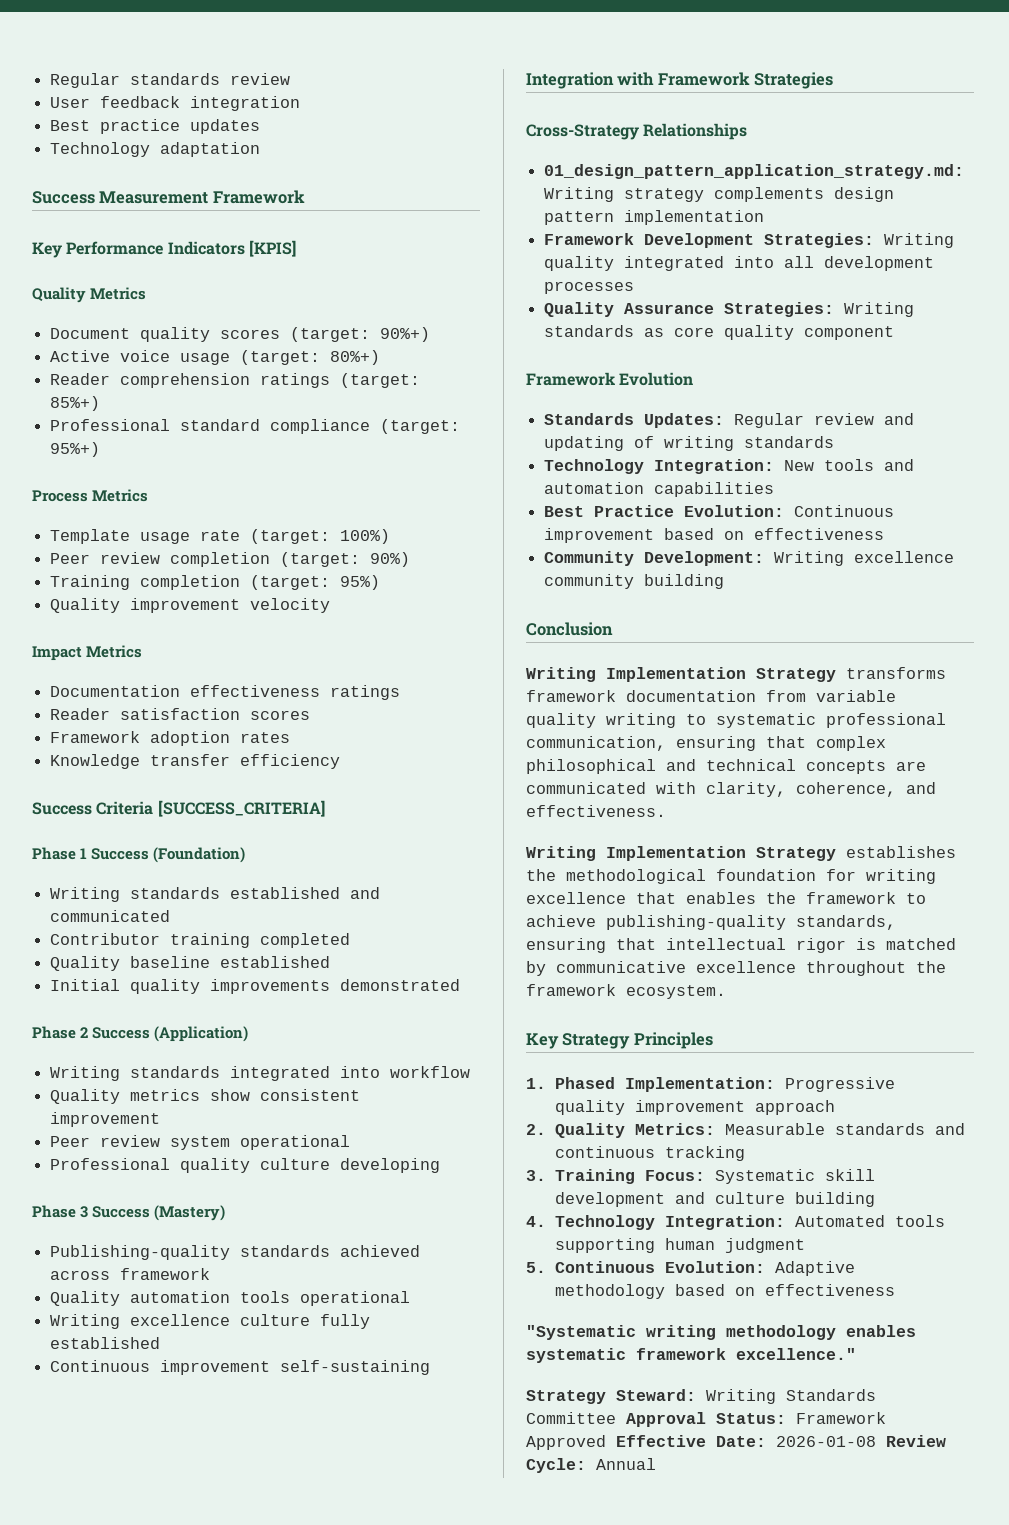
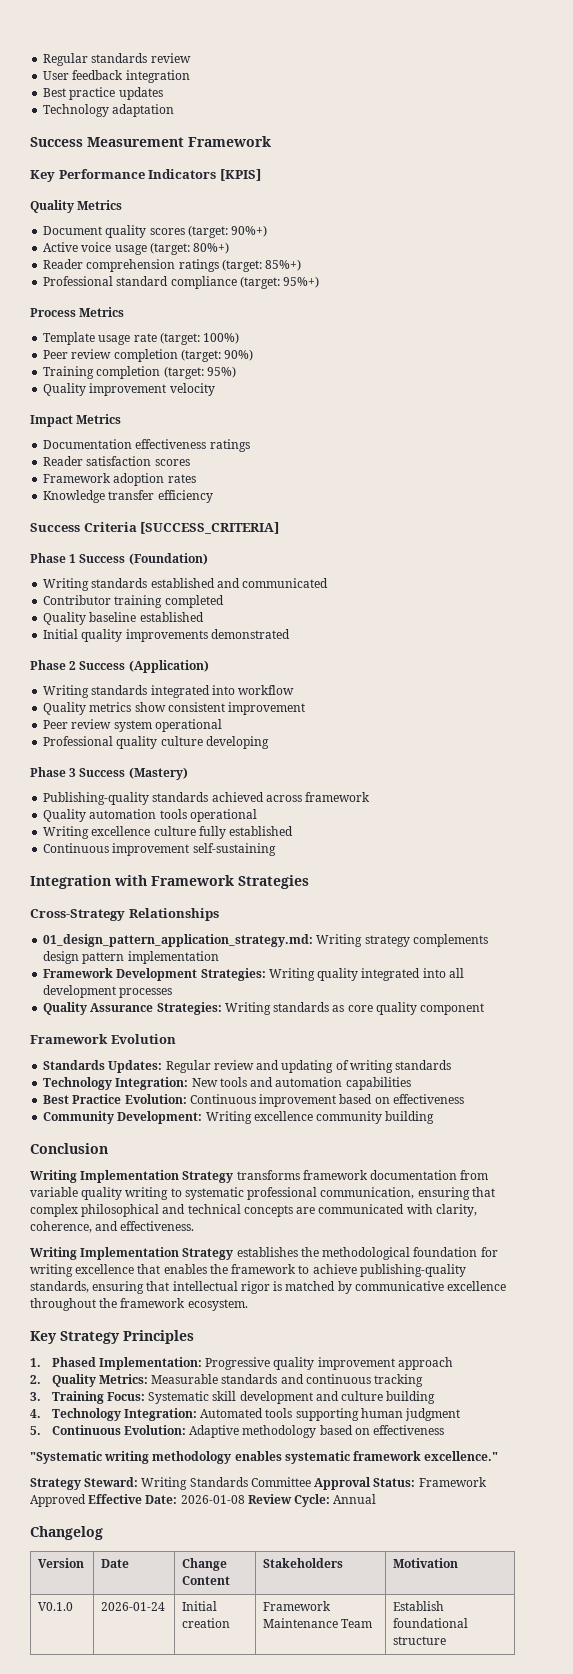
+ Changelog
+ Version | Date | Change Content | Stakeholders | Motivation
+ V0.1.0 | 2026-01-24 | Initial creation | Framework Maintenance Team | Establish foundational structure

